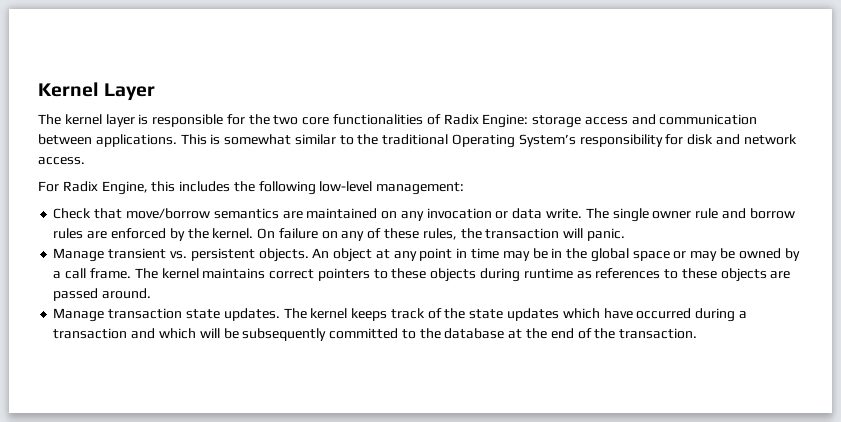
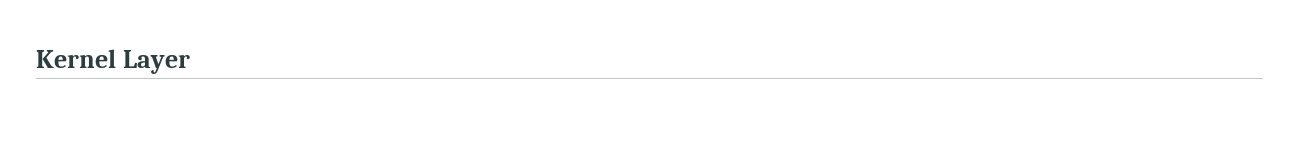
- The kernel layer is responsible for the two core functionalities of Radix Engine: storage access and communication between applications. This is somewhat similar to the traditional Operating System’s responsibility for disk and network access.
- For Radix Engine, this includes the following low-level management:
- Check that move/borrow semantics are maintained on any invocation or data write. The single owner rule and borrow rules are enforced by the kernel. On failure on any of these rules, the transaction will panic.
- Manage transient vs. persistent objects. An object at any point in time may be in the global space or may be owned by a call frame. The kernel maintains correct pointers to these objects during runtime as references to these objects are passed around.
- Manage transaction state updates. The kernel keeps track of the state updates which have occurred during a transaction and which will be subsequently committed to the database at the end of the transaction.

